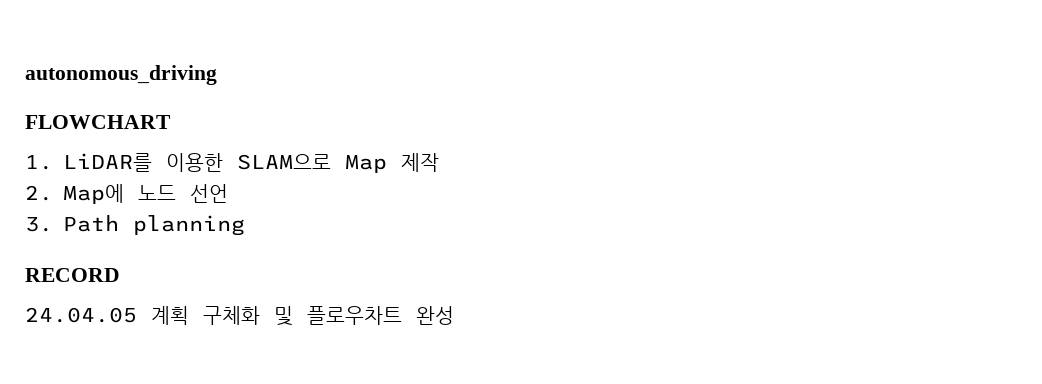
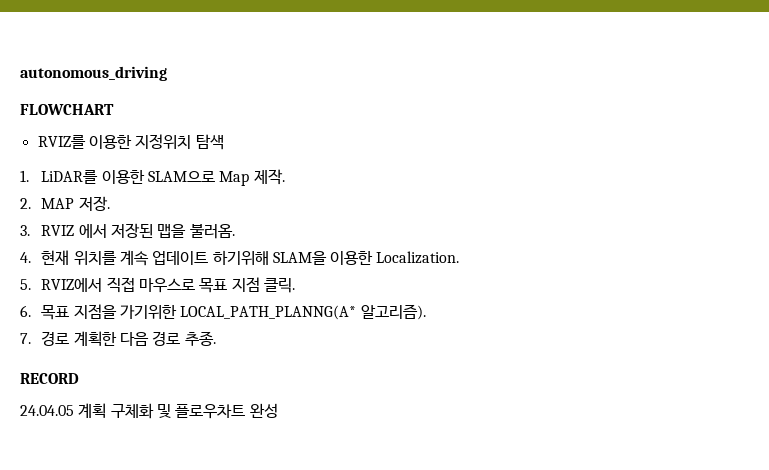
+ RVIZ를 이용한 지정위치 탐색
- 1. LiDAR를 이용한 SLAM으로 Map 제작
+ 1. LiDAR를 이용한 SLAM으로 Map 제작.
- 2. Map에 노드 선언
- 3. Path planning
+ 2. MAP 저장.
+ 3. RVIZ 에서 저장된 맵을 불러옴.
+ 4. 현재 위치를 계속 업데이트 하기위해 SLAM을 이용한 Localization.
+ 5. RVIZ에서 직접 마우스로 목표 지점 클릭.
+ 6. 목표 지점을 가기위한 LOCAL_PATH_PLANNG(A* 알고리즘).
+ 7. 경로 계획한 다음 경로 추종.

